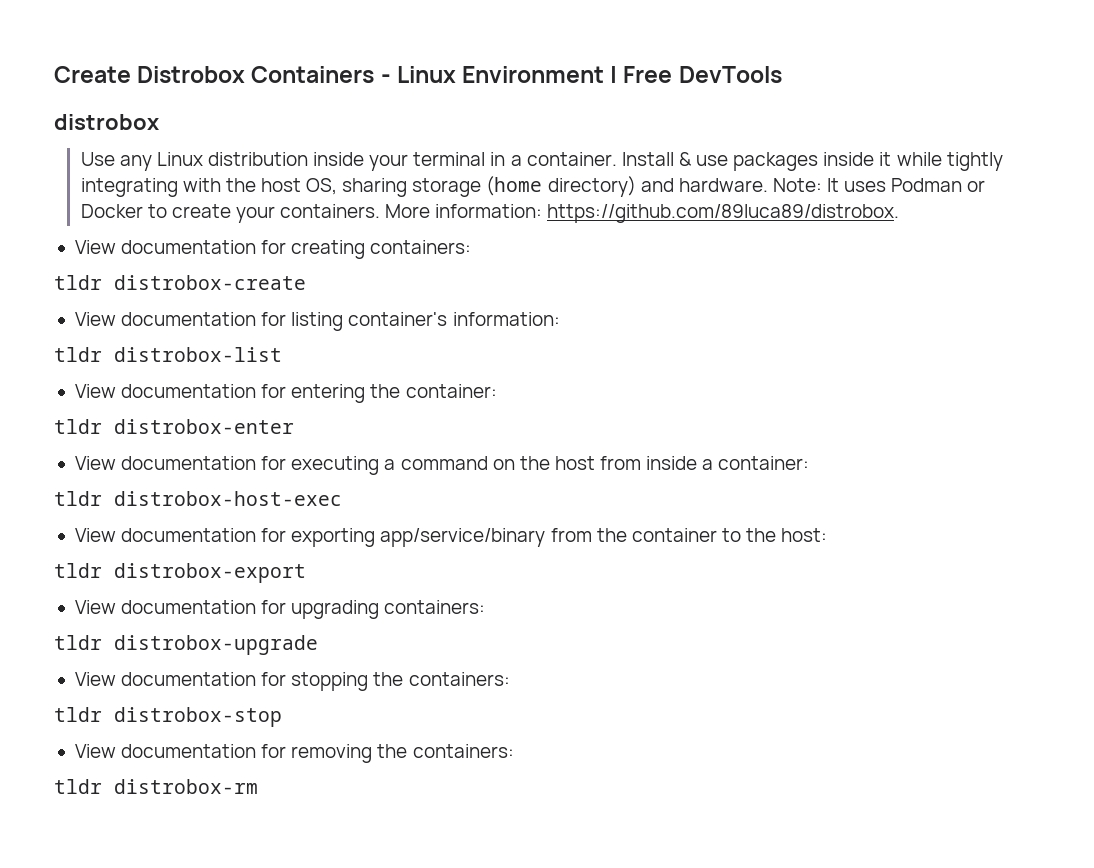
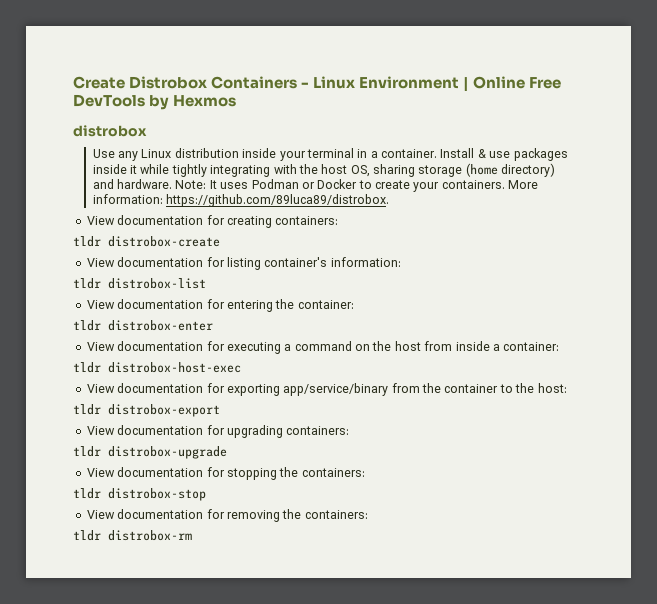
- Create Distrobox Containers - Linux Environment | Free DevTools
+ Create Distrobox Containers - Linux Environment | Online Free DevTools by Hexmos

